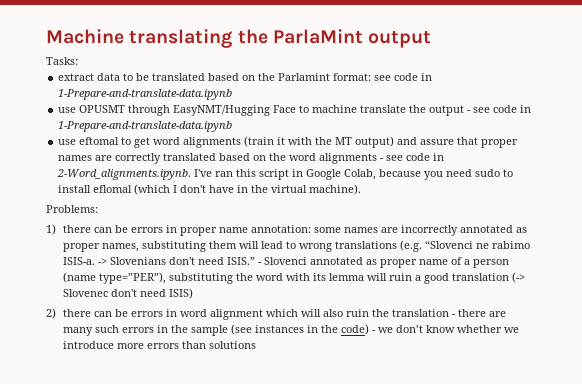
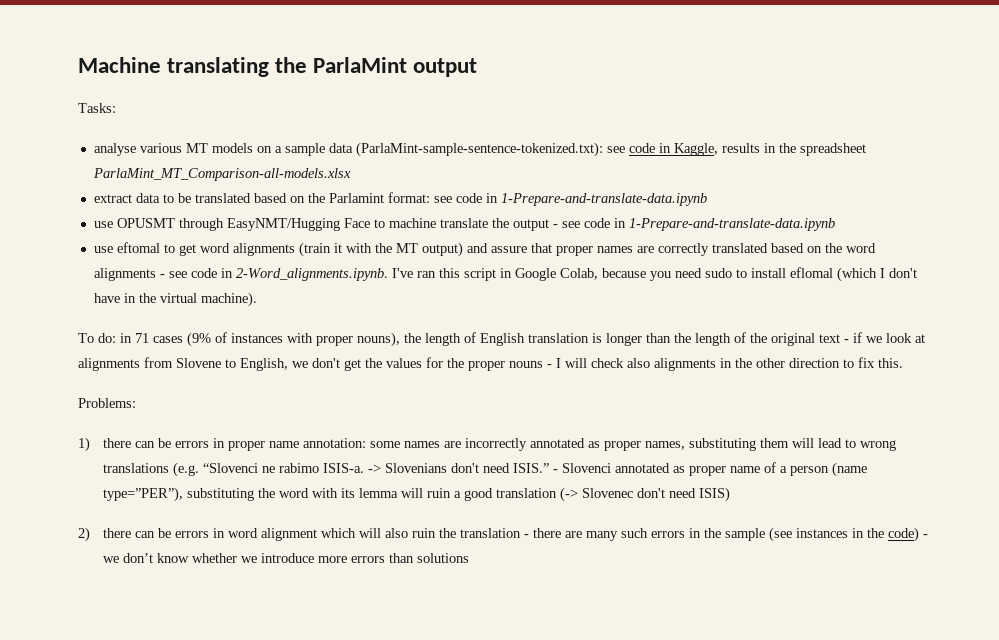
+ analyse various MT models on a sample data (ParlaMint-sample-sentence-tokenized.txt): see code in Kaggle, results in the spreadsheet ParlaMint_MT_Comparison-all-models.xlsx
+ To do: in 71 cases (9% of instances with proper nouns), the length of English translation is longer than the length of the original text - if we look at alignments from Slovene to English, we don't get the values for the proper nouns - I will check also alignments in the other direction to fix this.

